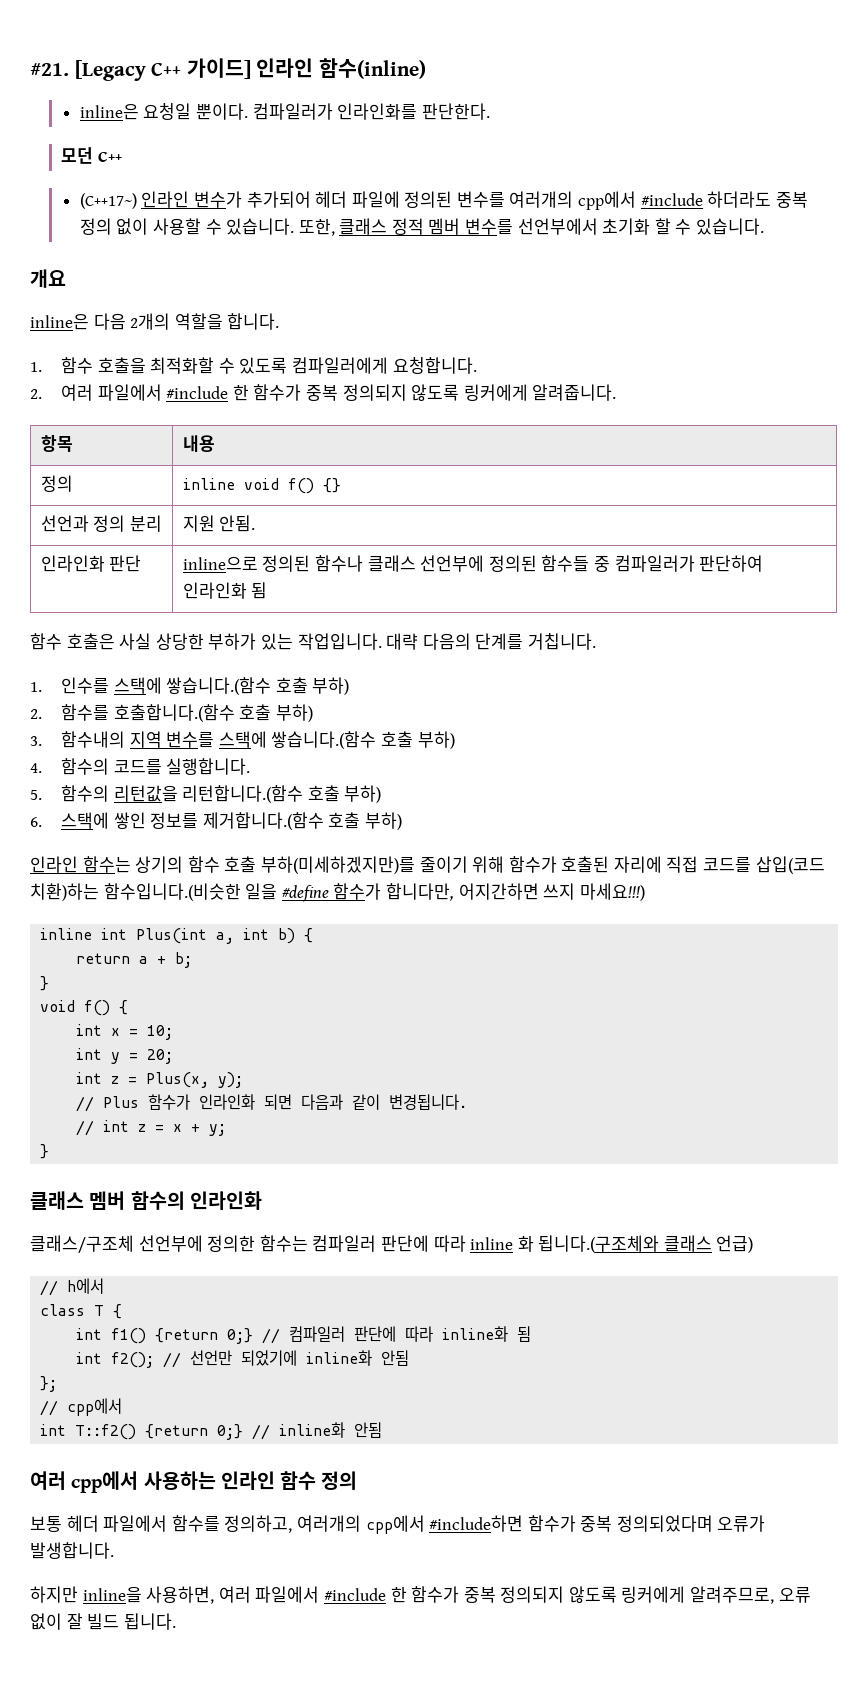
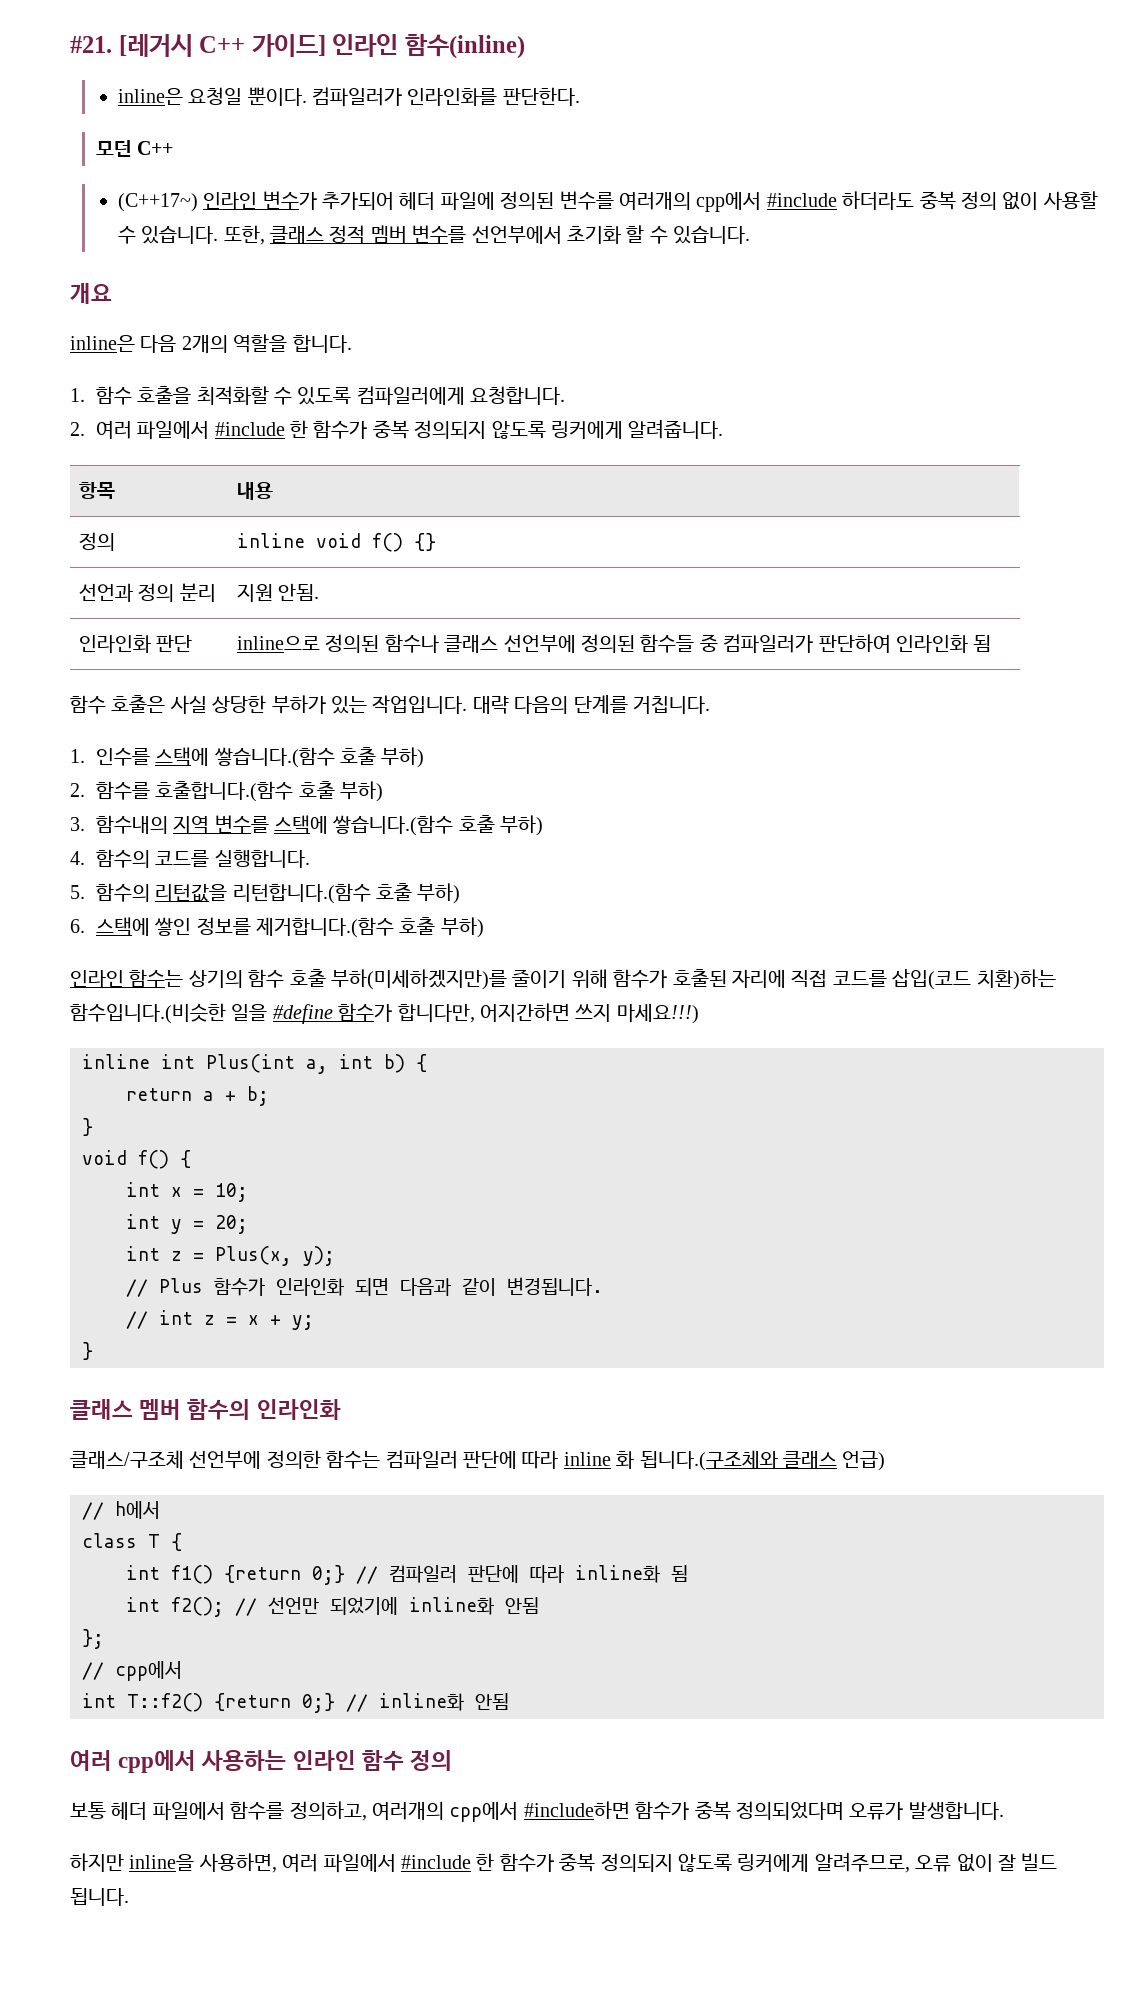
- [Legacy C++ 가이드] 인라인 함수(inline)
+ [레거시 C++ 가이드] 인라인 함수(inline)

